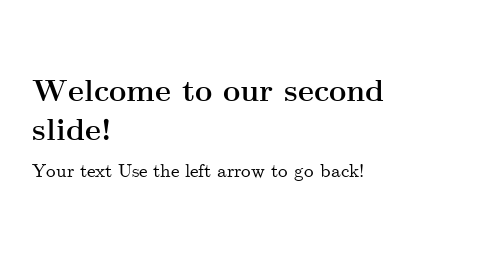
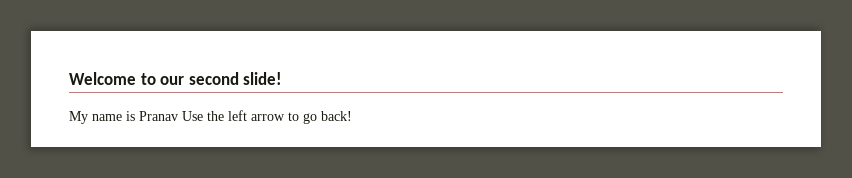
- Your text Use the left arrow to go back!
+ My name is Pranav Use the left arrow to go back!

